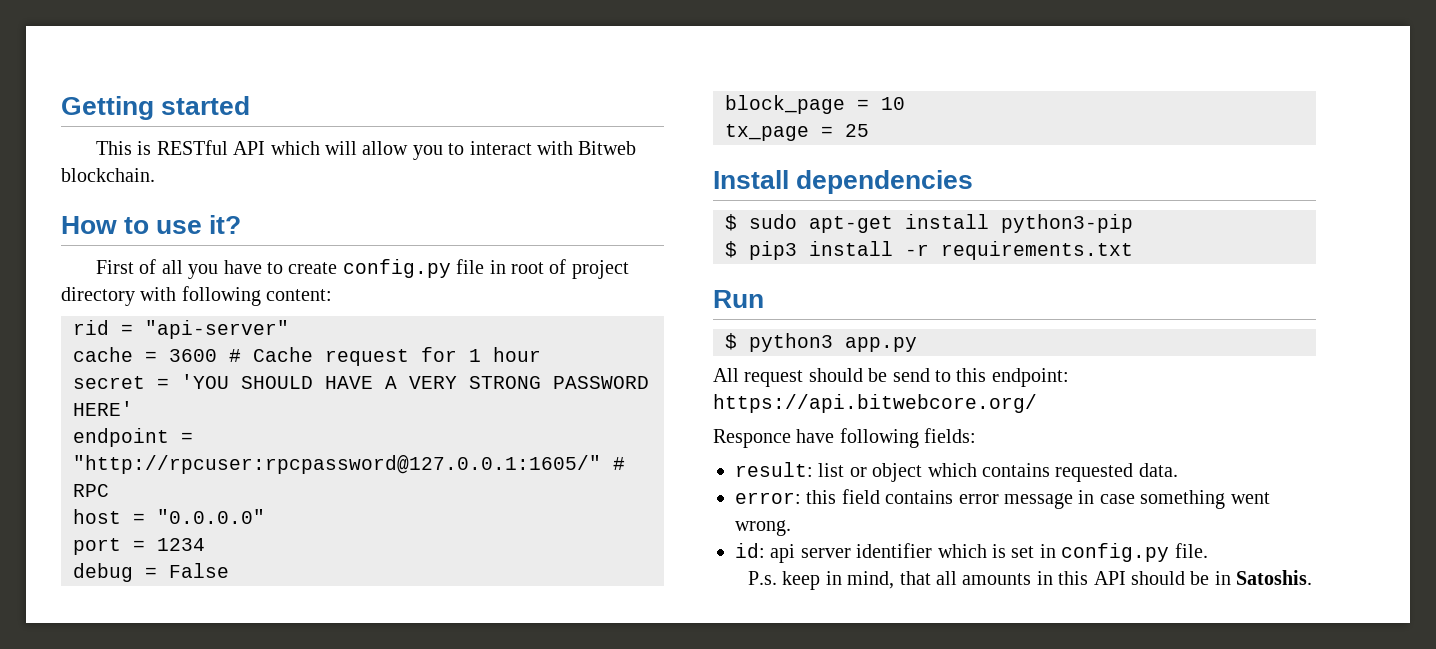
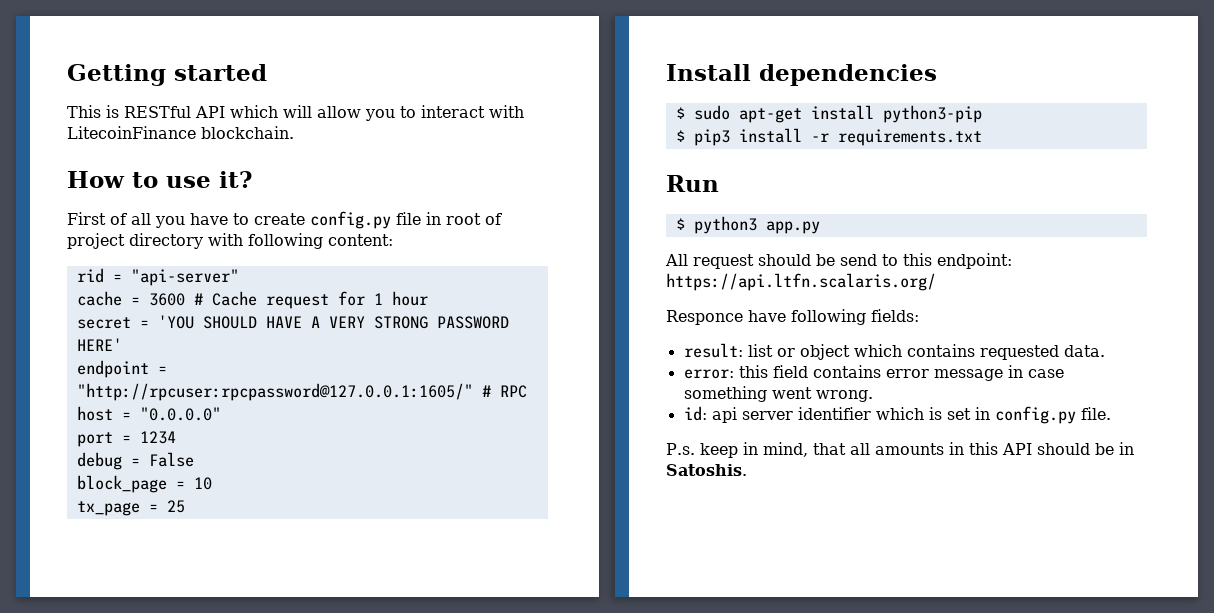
- This is RESTful API which will allow you to interact with Bitweb blockchain.
+ This is RESTful API which will allow you to interact with LitecoinFinance blockchain.
- All request should be send to this endpoint: https://api.bitwebcore.org/
+ All request should be send to this endpoint: https://api.ltfn.scalaris.org/

